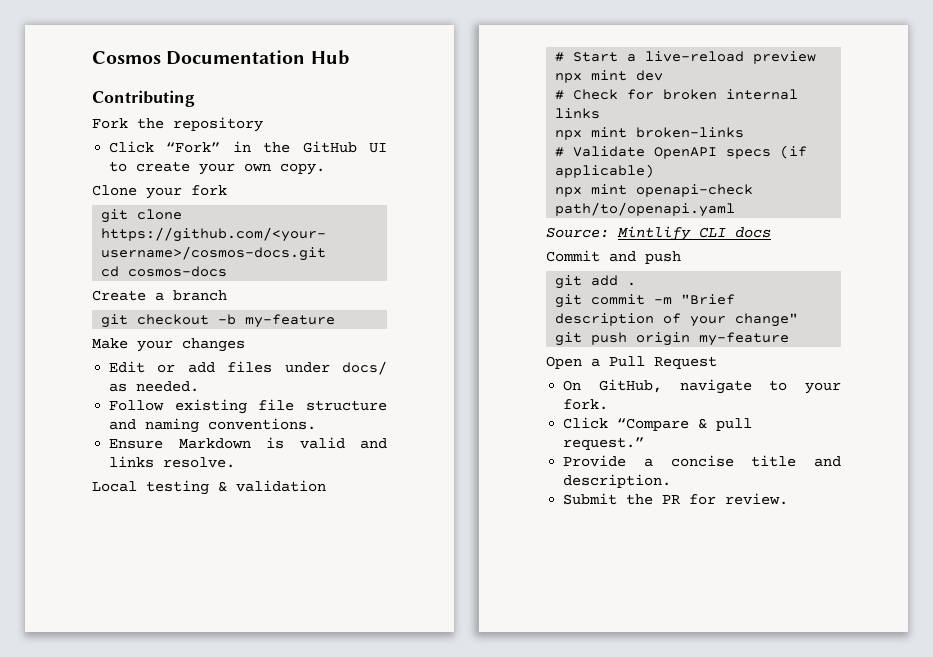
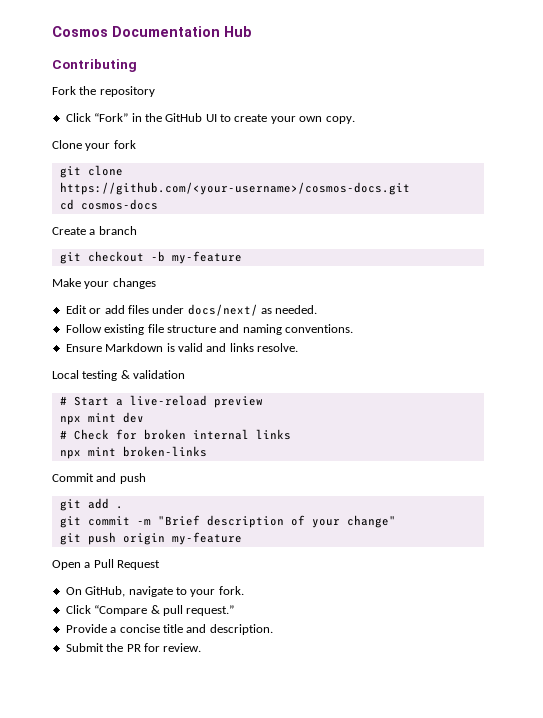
- Edit or add files under docs/ as needed.
+ Edit or add files under docs/next/ as needed.
- # Validate OpenAPI specs (if applicable)
- npx mint openapi-check path/to/openapi.yaml
- Source: Mintlify CLI docs

